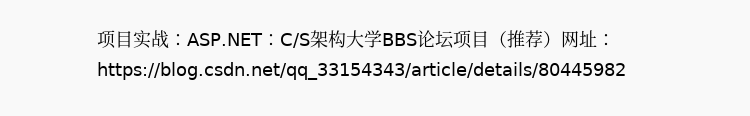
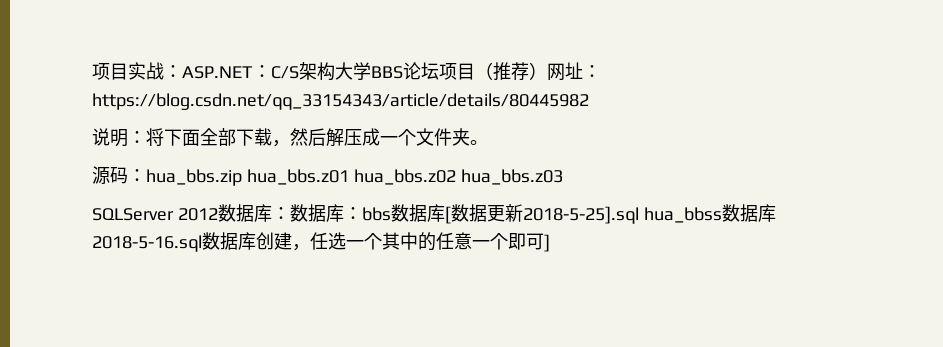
+ 说明：将下面全部下载，然后解压成一个文件夹。
+ 源码：hua_bbs.zip hua_bbs.z01 hua_bbs.z02 hua_bbs.z03
+ SQLServer 2012数据库：数据库：bbs数据库[数据更新2018-5-25].sql hua_bbss数据库2018-5-16.sql数据库创建，任选一个其中的任意一个即可]

